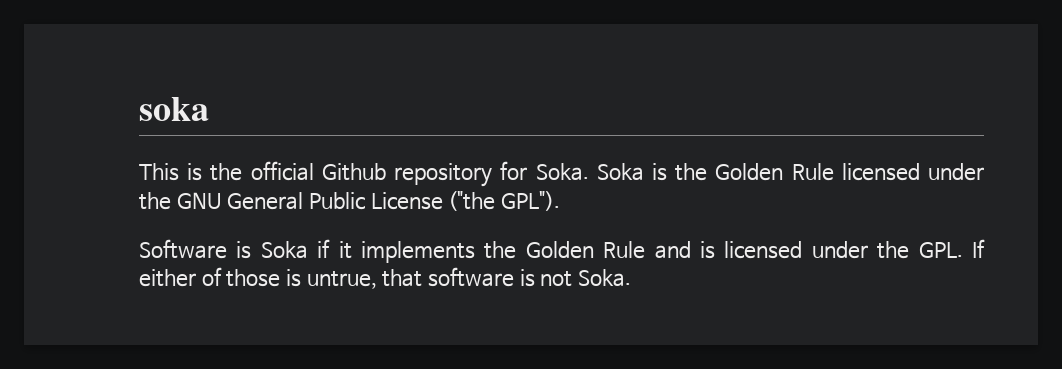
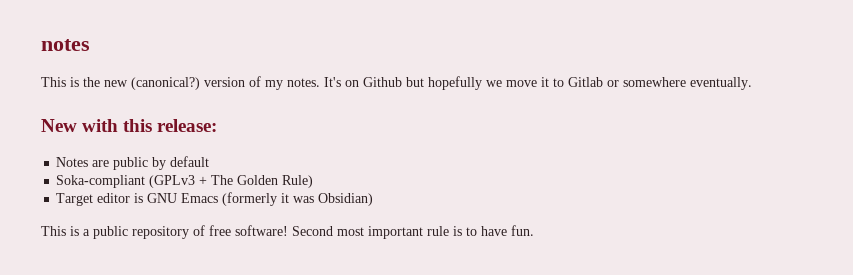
- soka
+ notes
- This is the official Github repository for Soka. Soka is the Golden Rule licensed under the GNU General Public License ("the GPL").
- Software is Soka if it implements the Golden Rule and is licensed under the GPL. If either of those is untrue, that software is not Soka.
+ This is the new (canonical?) version of my notes. It's on Github but hopefully we move it to Gitlab or somewhere eventually.
+ New with this release:
+ Notes are public by default
+ Soka-compliant (GPLv3 + The Golden Rule)
+ Target editor is GNU Emacs (formerly it was Obsidian)
+ This is a public repository of free software! Second most important rule is to have fun.

